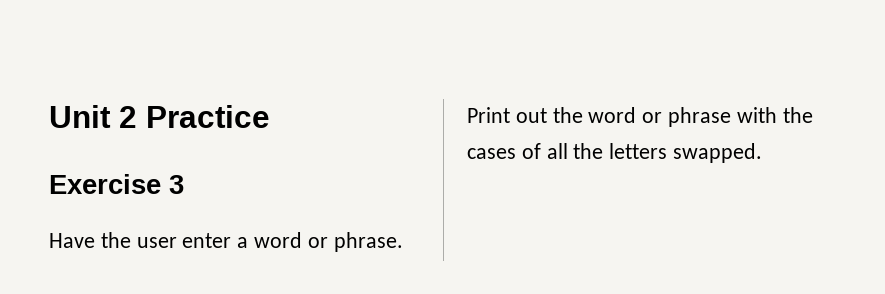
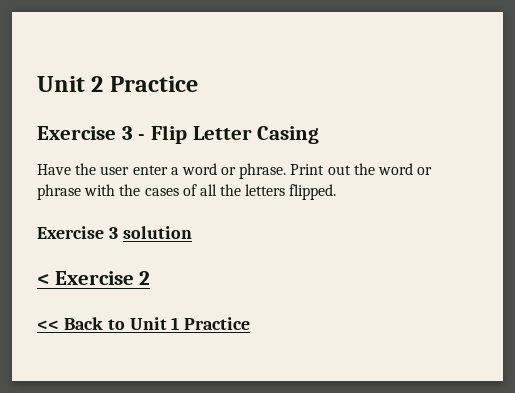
- Exercise 3
+ Exercise 3 - Flip Letter Casing
- Print out the word or phrase with the cases of all the letters swapped.
+ Print out the word or phrase with the cases of all the letters flipped.
+ Exercise 3 solution
+ < Exercise 2
+ << Back to Unit 1 Practice

